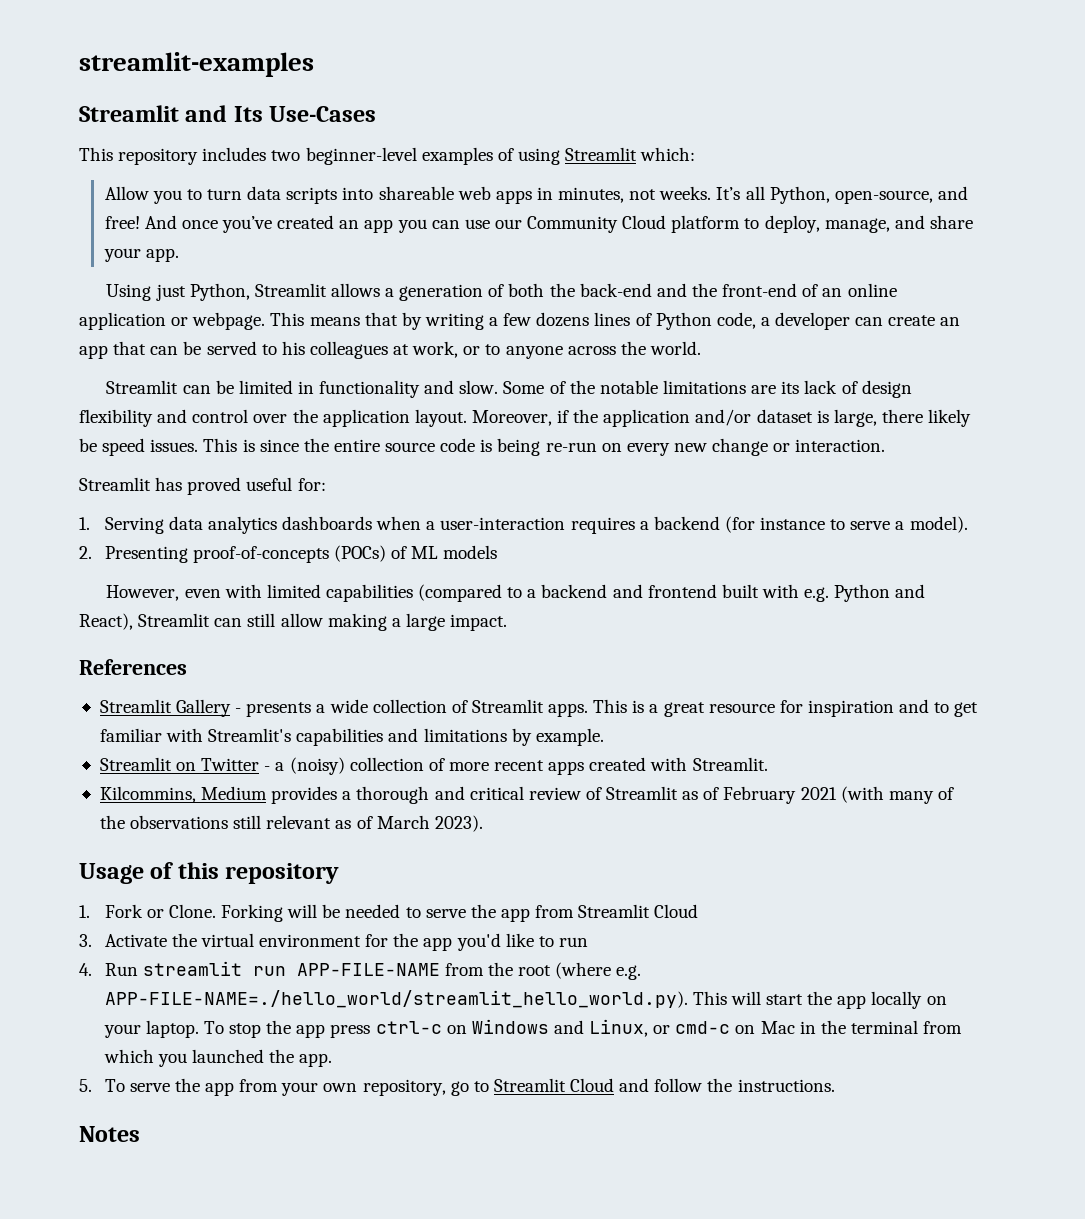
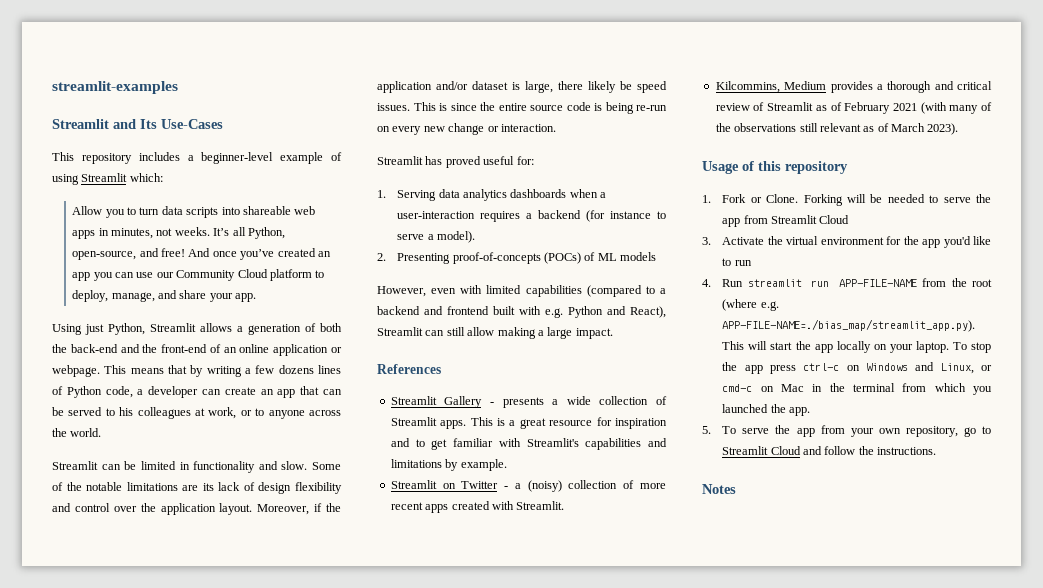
- This repository includes two beginner-level examples of using Streamlit which:
+ This repository includes a beginner-level example of using Streamlit which:
- 4. Run streamlit run APP-FILE-NAME from the root (where e.g. APP-FILE-NAME=./hello_world/streamlit_hello_world.py). This will start the app locally on your laptop.
+ 4. Run streamlit run APP-FILE-NAME from the root (where e.g. APP-FILE-NAME=./bias_map/streamlit_app.py). This will start the app locally on your laptop.

